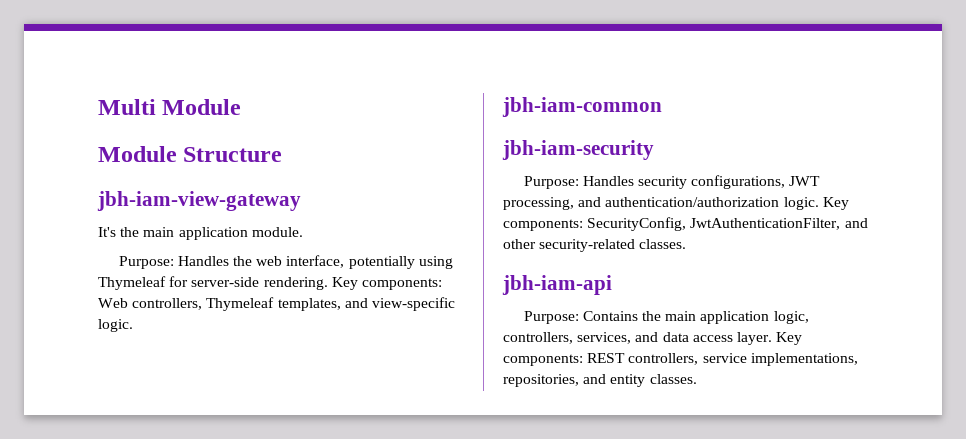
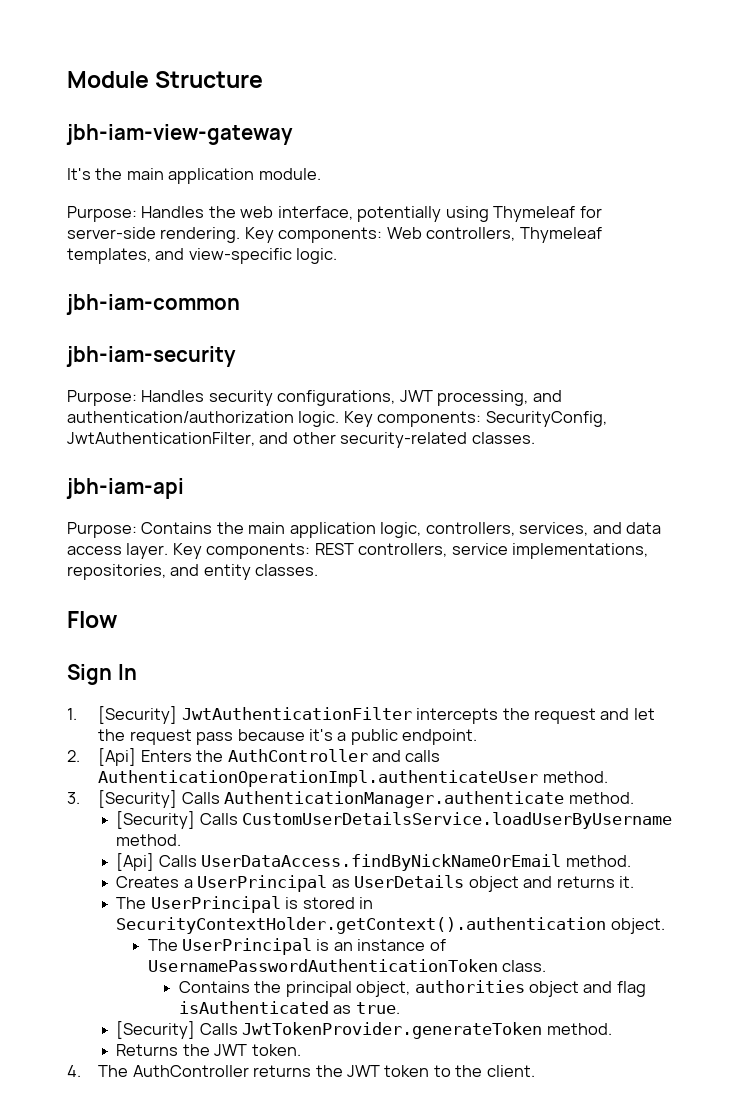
- Multi Module
+ Flow
+ Sign In
+ 1. [Security] JwtAuthenticationFilter intercepts the request and let the request pass because it's a public endpoint.
+ 2. [Api] Enters the AuthController and calls AuthenticationOperationImpl.authenticateUser method.
+ 3. [Security] Calls AuthenticationManager.authenticate method.
+ [Security] Calls CustomUserDetailsService.loadUserByUsername method.
+ [Api] Calls UserDataAccess.findByNickNameOrEmail method.
+ Creates a UserPrincipal as UserDetails object and returns it.
+ The UserPrincipal is stored in SecurityContextHolder.getContext().authentication object.
+ The UserPrincipal is an instance of UsernamePasswordAuthenticationToken class.
+ Contains the principal object, authorities object and flag isAuthenticated as true.
+ [Security] Calls JwtTokenProvider.generateToken method.
+ Returns the JWT token.
+ 4. The AuthController returns the JWT token to the client.

